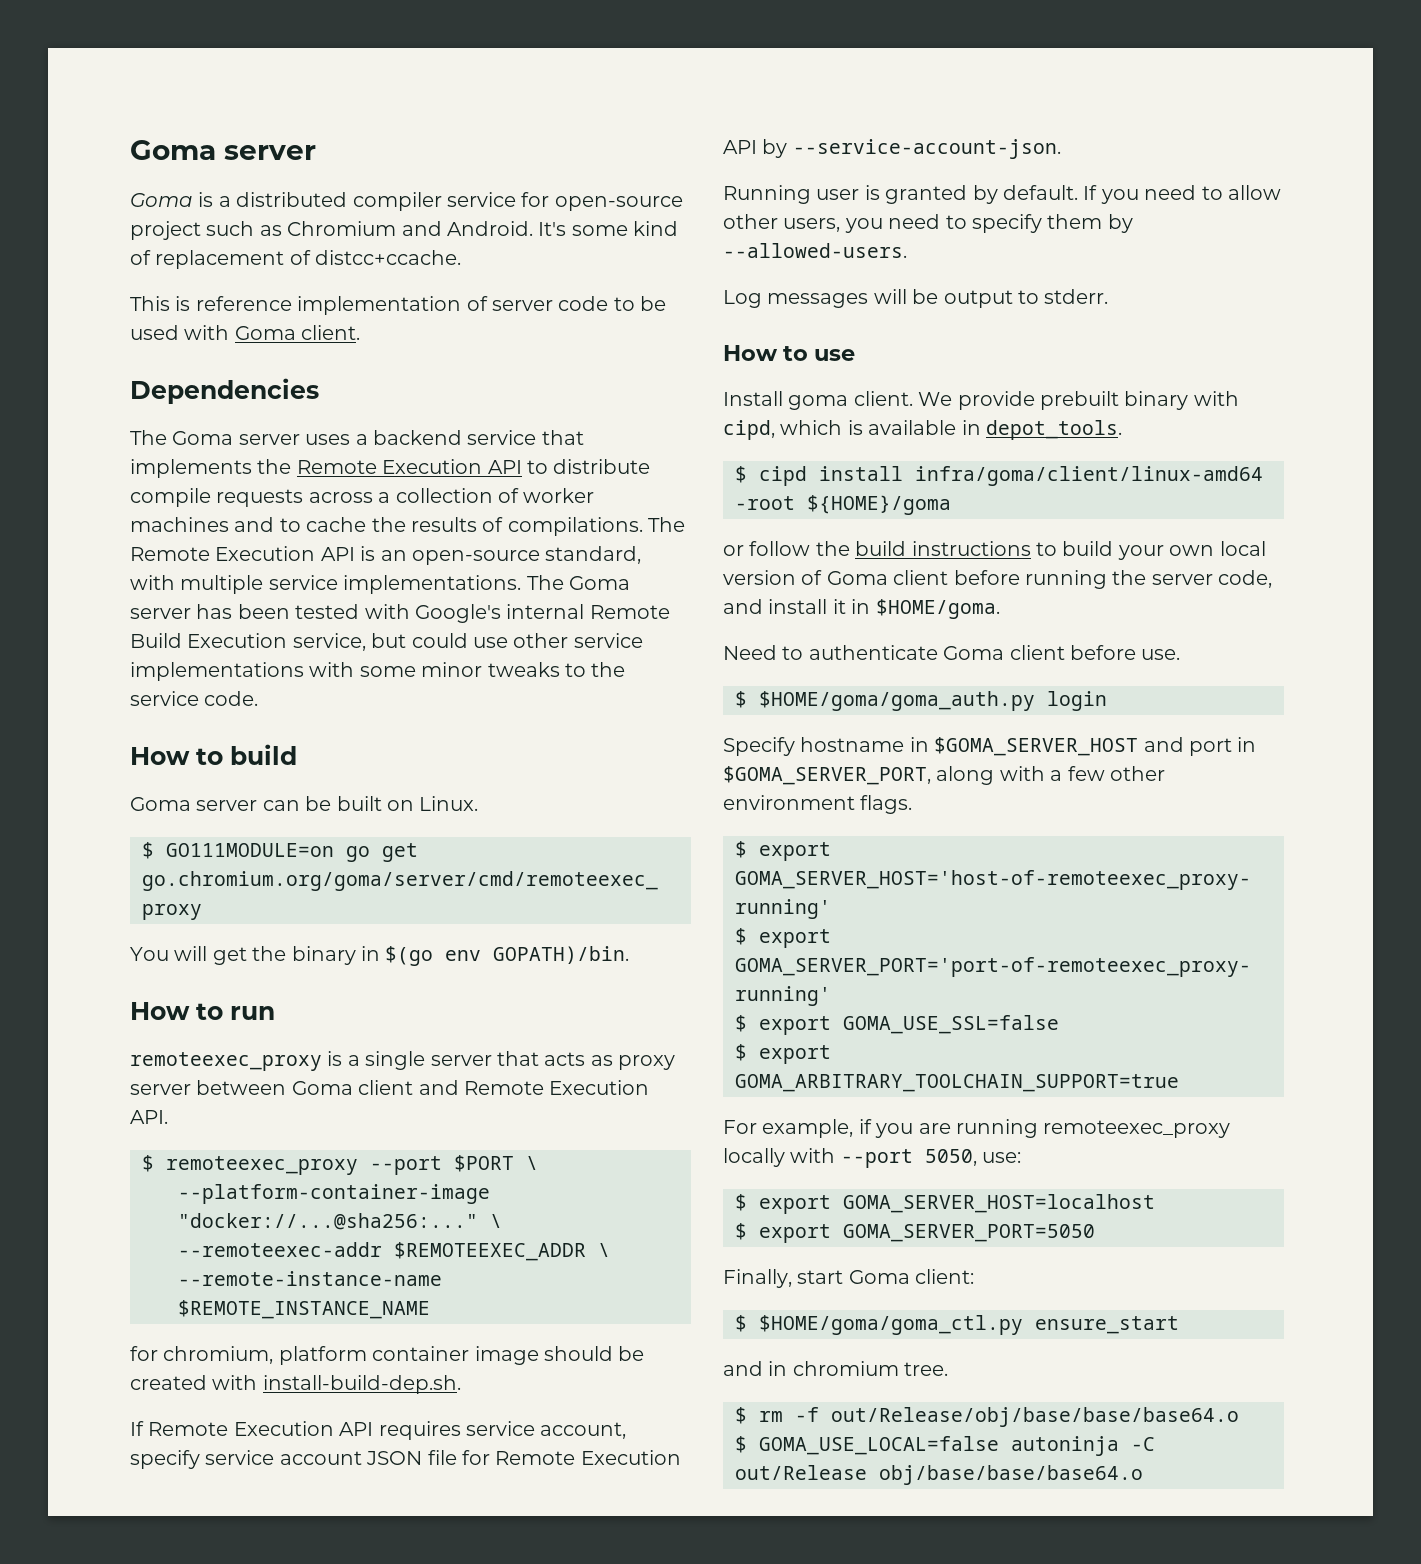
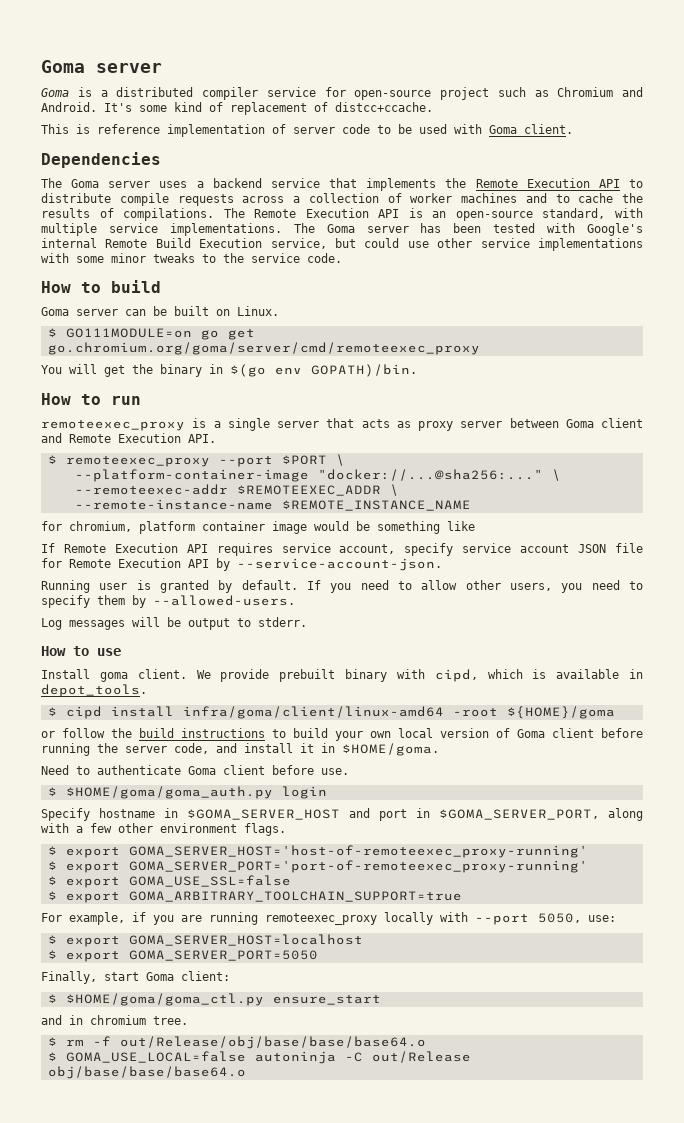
- for chromium, platform container image should be created with install-build-dep.sh.
+ for chromium, platform container image would be something like

